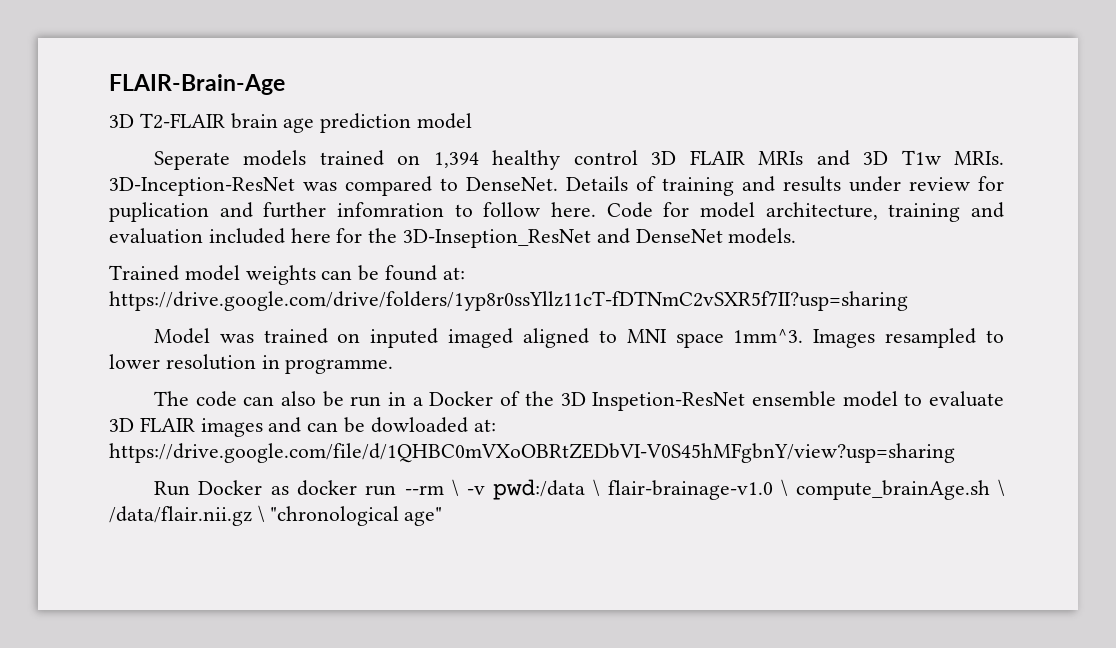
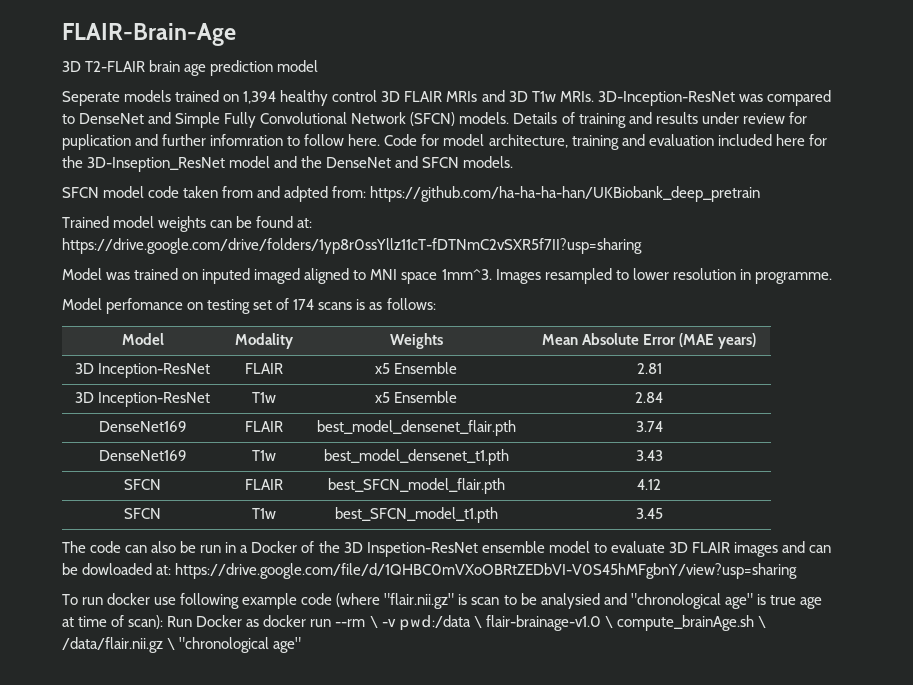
- 3D-Inception-ResNet was compared to DenseNet.
+ 3D-Inception-ResNet was compared to DenseNet and Simple Fully Convolutional Network (SFCN) models.
- Code for model architecture, training and evaluation included here for the 3D-Inseption_ResNet and DenseNet models.
+ Code for model architecture, training and evaluation included here for the 3D-Inseption_ResNet model and the DenseNet and SFCN models.
+ SFCN model code taken from and adpted from: https://github.com/ha-ha-ha-han/UKBiobank_deep_pretrain
+ Model perfomance on testing set of 174 scans is as follows:
+ Model | Modality | Weights | Mean Absolute Error (MAE years)
+ 3D Inception-ResNet | FLAIR | x5 Ensemble | 2.81
+ 3D Inception-ResNet | T1w | x5 Ensemble | 2.84
+ DenseNet169 | FLAIR | best_model_densenet_flair.pth | 3.74
+ DenseNet169 | T1w | best_model_densenet_t1.pth | 3.43
+ SFCN | FLAIR | best_SFCN_model_flair.pth | 4.12
+ SFCN | T1w | best_SFCN_model_t1.pth | 3.45
- Run Docker as docker run --rm \ -v pwd:/data \ flair-brainage-v1.0 \ compute_brainAge.sh \ /data/flair.nii.gz \ "chronological age"
+ To run docker use following example code (where "flair.nii.gz" is scan to be analysied and "chronological age" is true age at time of scan): Run Docker as docker run --rm \ -v pwd:/data \ flair-brainage-v1.0 \ compute_brainAge.sh \ /data/flair.nii.gz \ "chronological age"

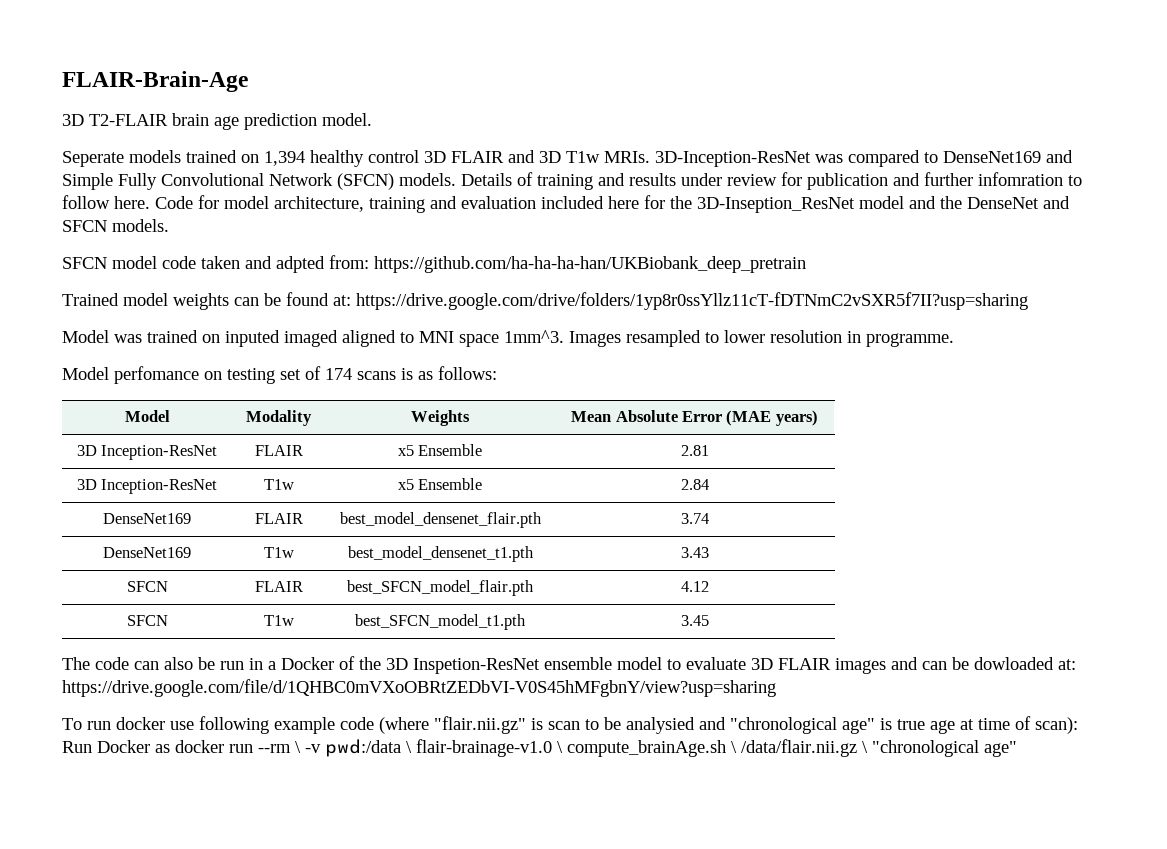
- 3D T2-FLAIR brain age prediction model
+ 3D T2-FLAIR brain age prediction model.
- Seperate models trained on 1,394 healthy control 3D FLAIR MRIs and 3D T1w MRIs.
+ Seperate models trained on 1,394 healthy control 3D FLAIR and 3D T1w MRIs.
- 3D-Inception-ResNet was compared to DenseNet and Simple Fully Convolutional Network (SFCN) models.
+ 3D-Inception-ResNet was compared to DenseNet169 and Simple Fully Convolutional Network (SFCN) models.
- Details of training and results under review for puplication and further infomration to follow here.
+ Details of training and results under review for publication and further infomration to follow here.
- SFCN model code taken from and adpted from: https://github.com/ha-ha-ha-han/UKBiobank_deep_pretrain
+ SFCN model code taken and adpted from: https://github.com/ha-ha-ha-han/UKBiobank_deep_pretrain

